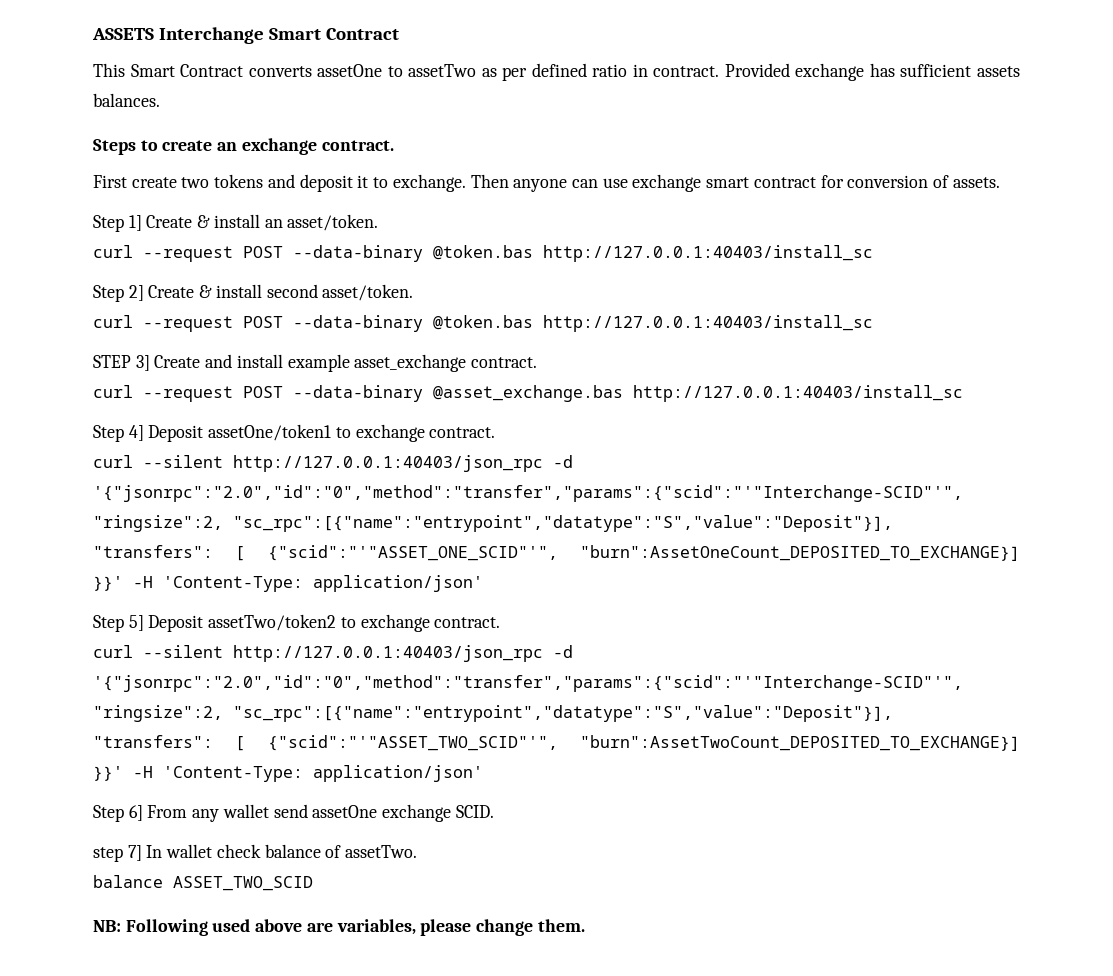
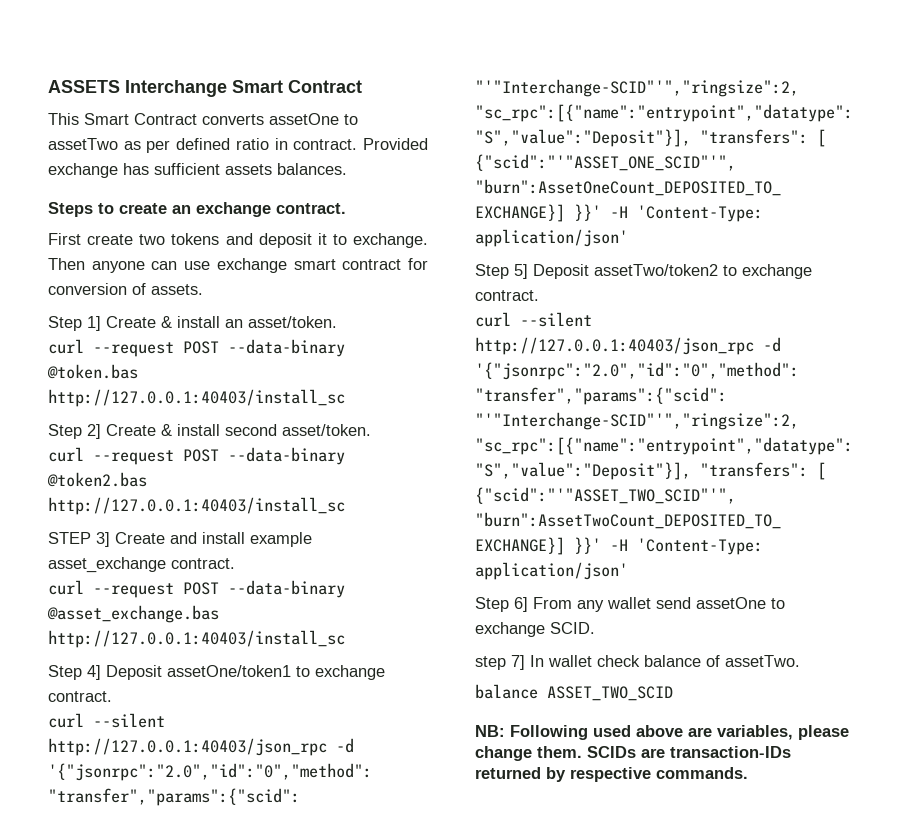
  Step 2] Create & install second asset/token.
- curl --request POST --data-binary @token.bas http://127.0.0.1:40403/install_sc
+ curl --request POST --data-binary @token2.bas http://127.0.0.1:40403/install_sc
- Step 6] From any wallet send assetOne exchange SCID.
+ Step 6] From any wallet send assetOne to exchange SCID.
+ SCIDs are transaction-IDs returned by respective commands.

